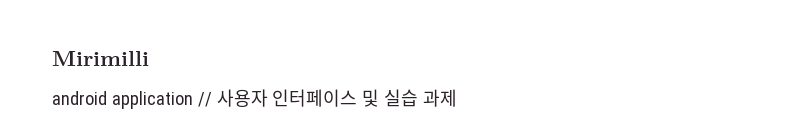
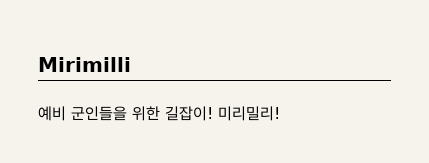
- android application // 사용자 인터페이스 및 실습 과제
+ 예비 군인들을 위한 길잡이! 미리밀리!

